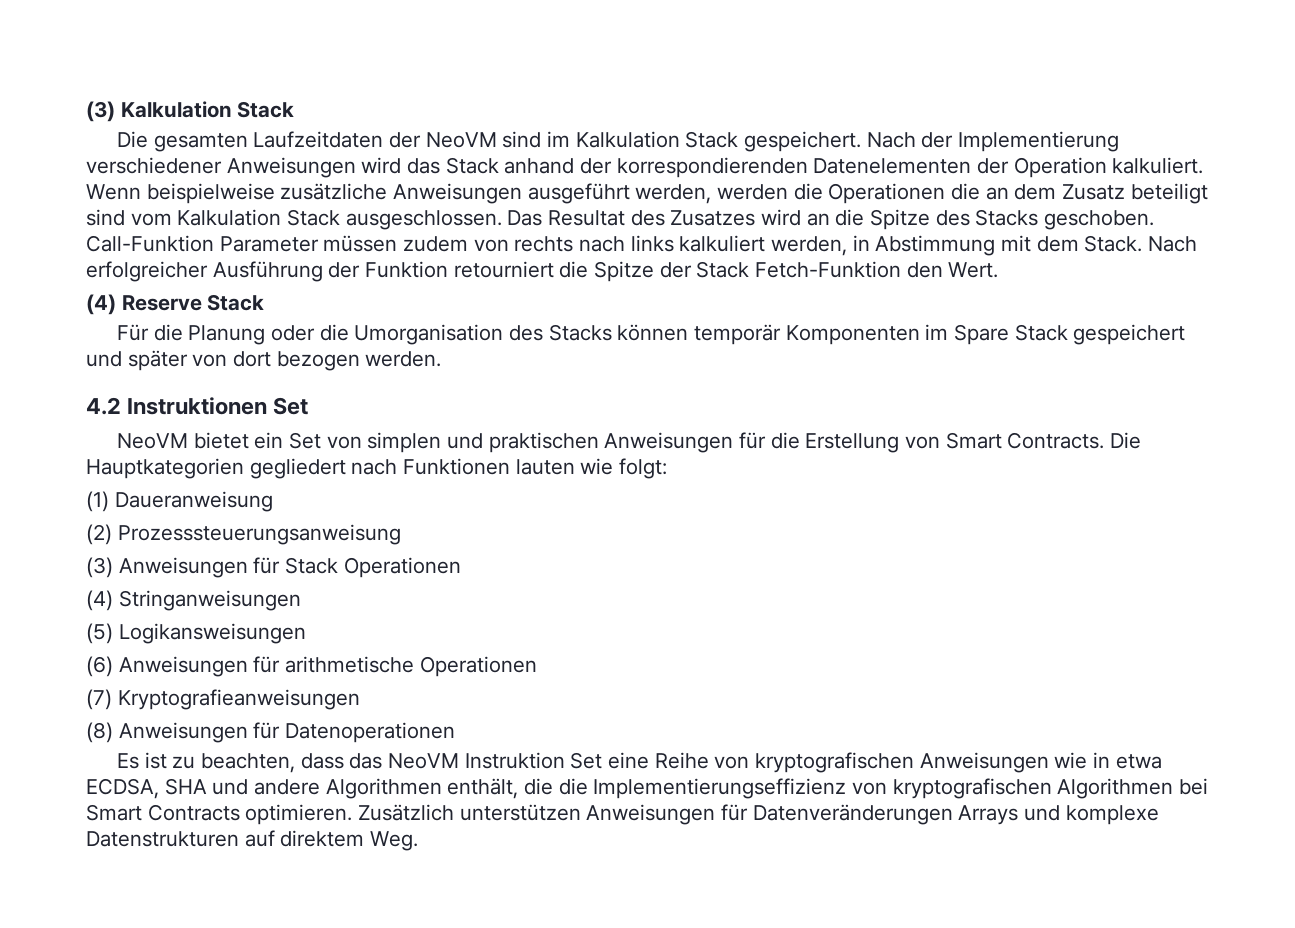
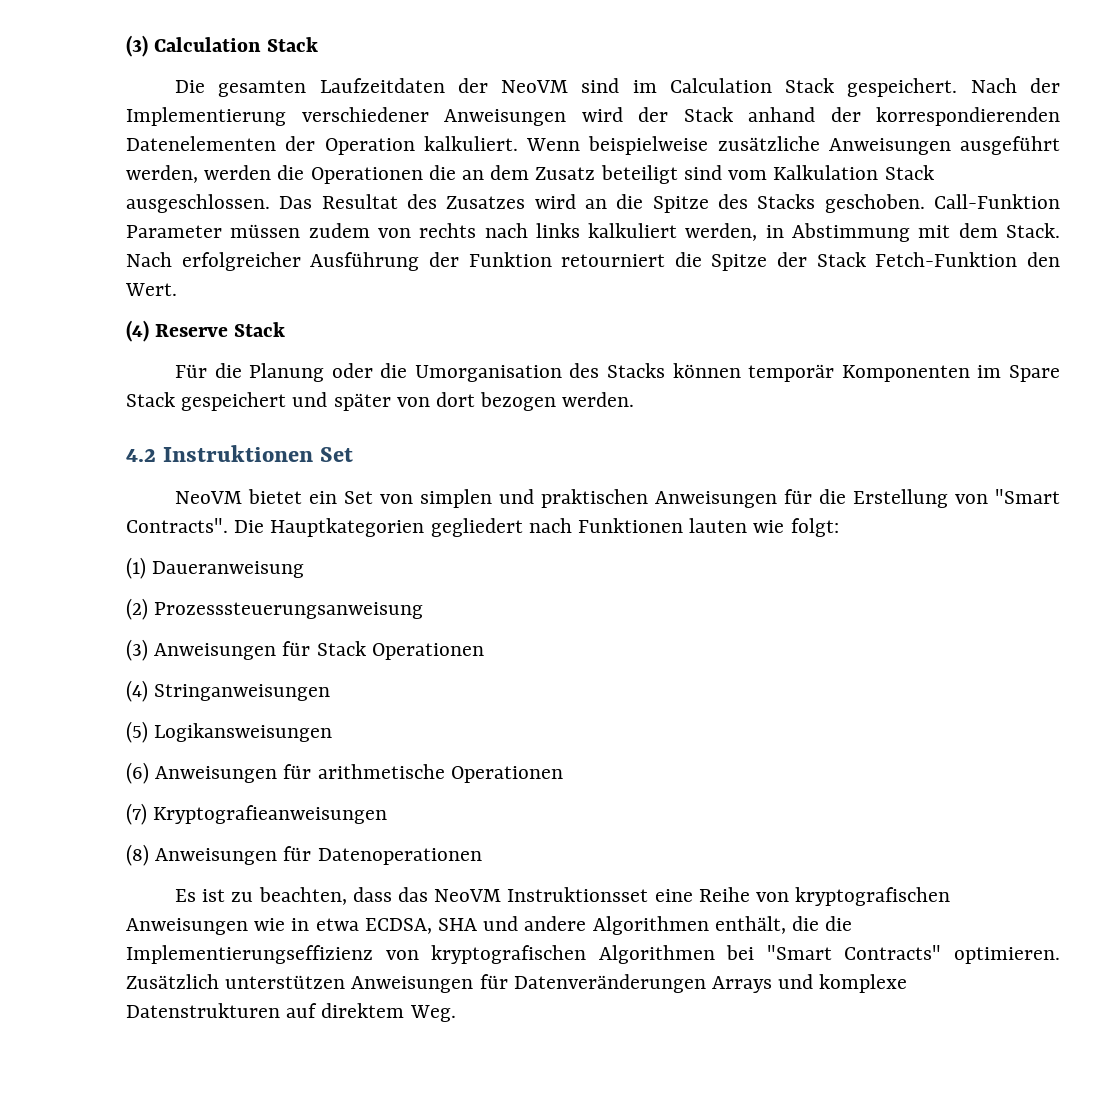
- (3) Kalkulation Stack
+ (3) Calculation Stack
- Die gesamten Laufzeitdaten der NeoVM sind im Kalkulation Stack gespeichert.
+ Die gesamten Laufzeitdaten der NeoVM sind im Calculation Stack gespeichert.
- Nach der Implementierung verschiedener Anweisungen wird das Stack anhand der korrespondierenden Datenelementen der Operation kalkuliert.
+ Nach der Implementierung verschiedener Anweisungen wird der Stack anhand der korrespondierenden Datenelementen der Operation kalkuliert.
- NeoVM bietet ein Set von simplen und praktischen Anweisungen für die Erstellung von Smart Contracts.
+ NeoVM bietet ein Set von simplen und praktischen Anweisungen für die Erstellung von "Smart Contracts".
- Es ist zu beachten, dass das NeoVM Instruktion Set eine Reihe von kryptografischen Anweisungen wie in etwa ECDSA, SHA und andere Algorithmen enthält, die die Implementierungseffizienz von kryptografischen Algorithmen bei Smart Contracts optimieren.
+ Es ist zu beachten, dass das NeoVM Instruktionsset eine Reihe von kryptografischen Anweisungen wie in etwa ECDSA, SHA und andere Algorithmen enthält, die die Implementierungseffizienz von kryptografischen Algorithmen bei "Smart Contracts" optimieren.

